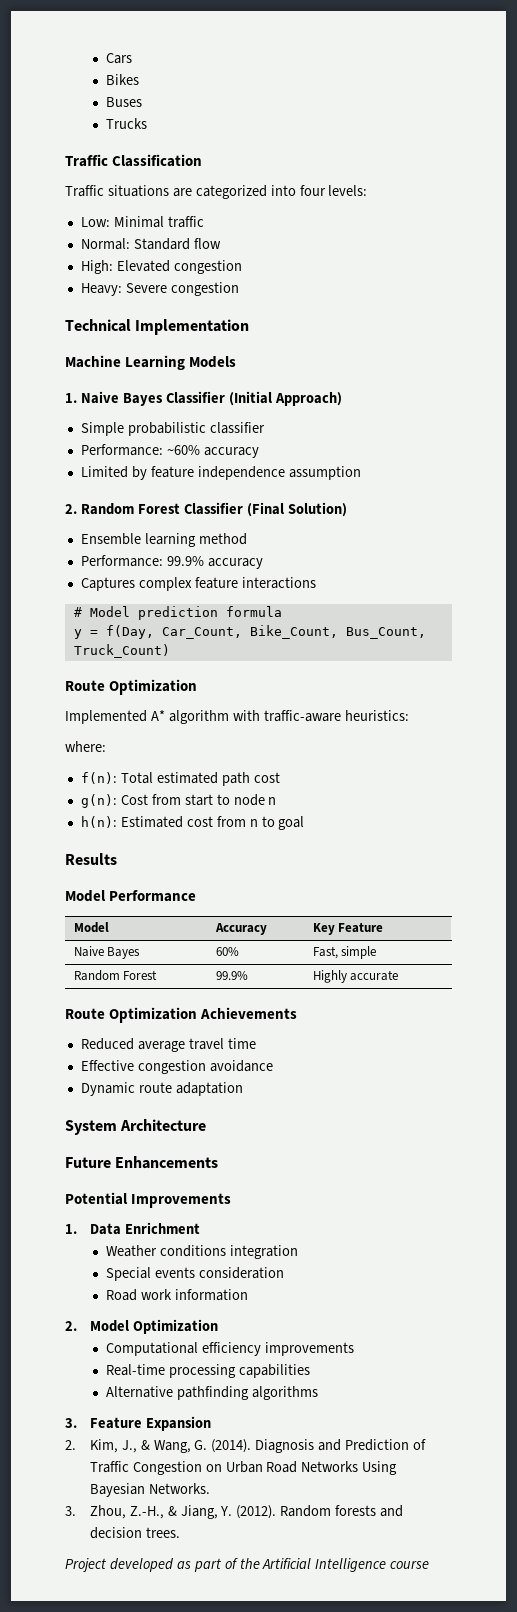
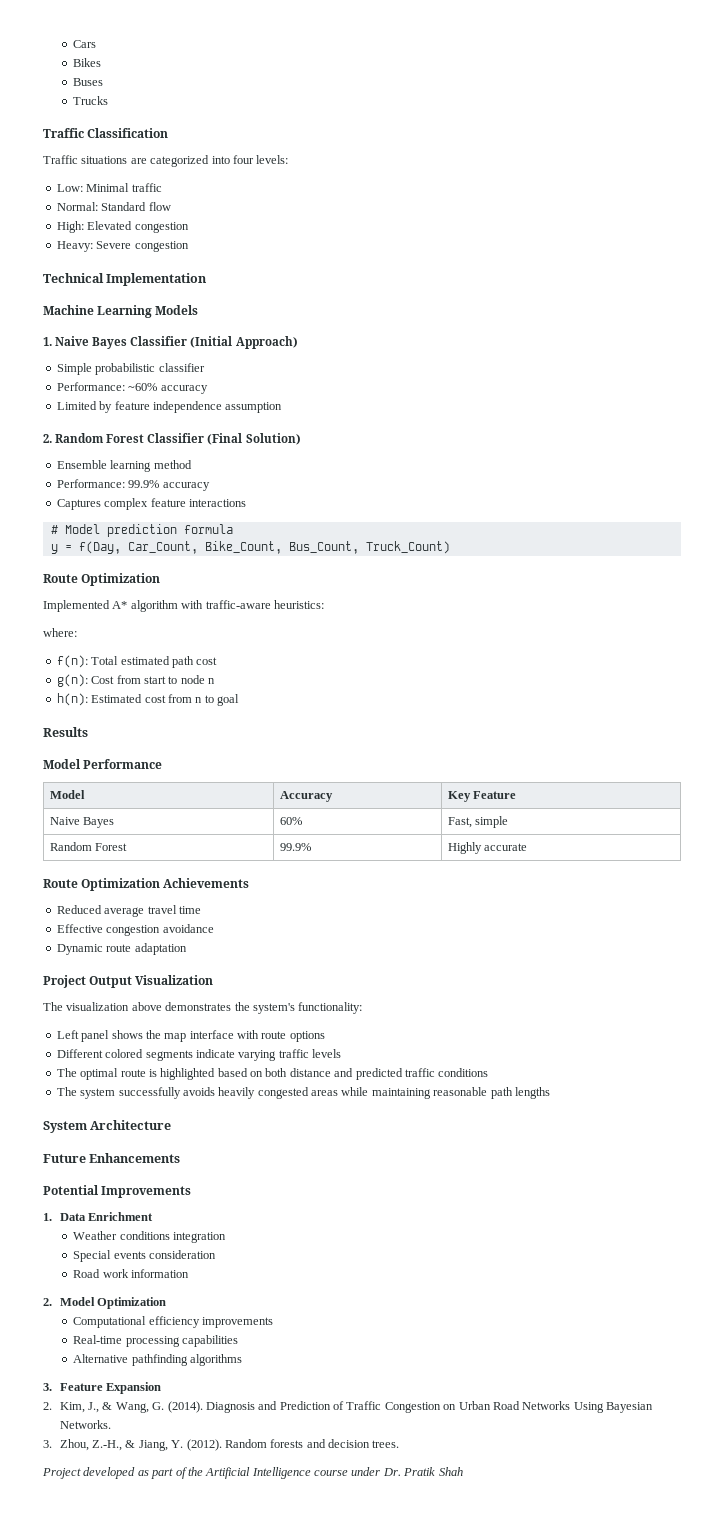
+ Project Output Visualization
+ The visualization above demonstrates the system's functionality:
+ Left panel shows the map interface with route options
+ Different colored segments indicate varying traffic levels
+ The optimal route is highlighted based on both distance and predicted traffic conditions
+ The system successfully avoids heavily congested areas while maintaining reasonable path lengths
- Project developed as part of the Artificial Intelligence course
+ Project developed as part of the Artificial Intelligence course under Dr. Pratik Shah

